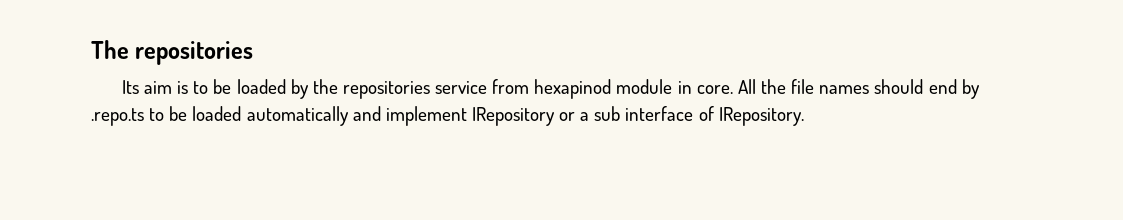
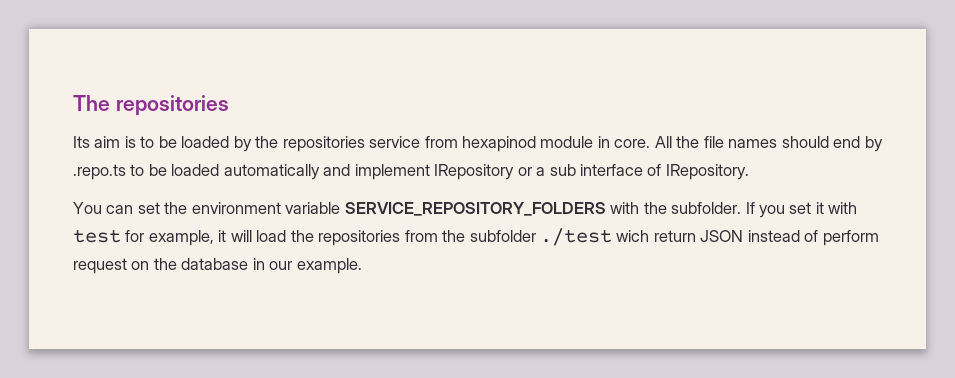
+ You can set the environment variable SERVICE_REPOSITORY_FOLDERS with the subfolder. If you set it with test for example, it will load the repositories from the subfolder ./test wich return JSON instead of perform request on the database in our example.

